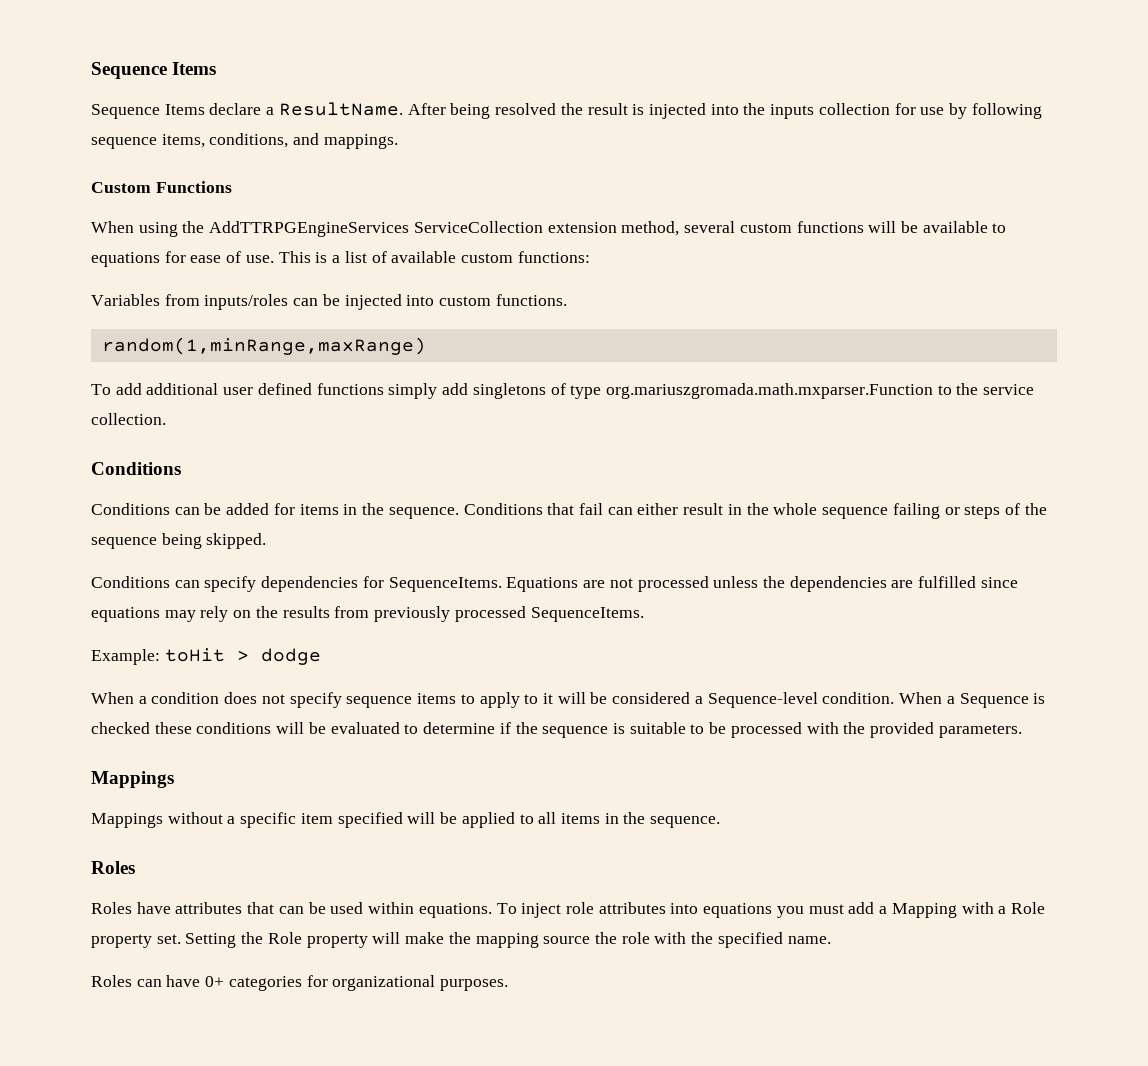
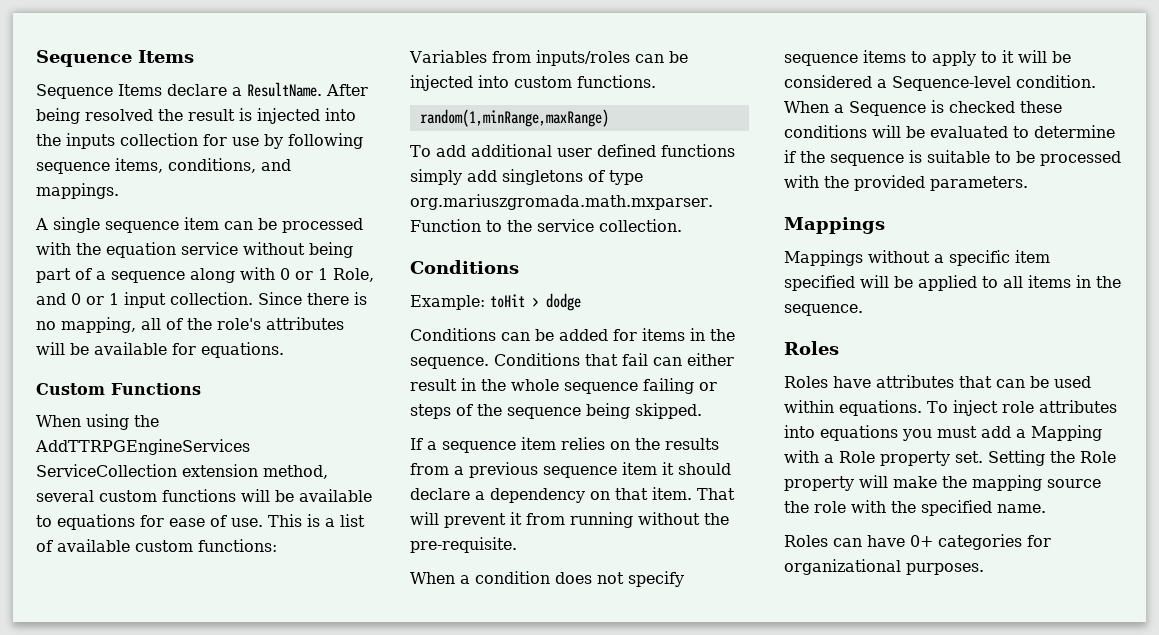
+ A single sequence item can be processed with the equation service without being part of a sequence along with 0 or 1 Role, and 0 or 1 input collection. Since there is no mapping, all of the role's attributes will be available for equations.
+ Example: toHit > dodge
- Conditions can specify dependencies for SequenceItems. Equations are not processed unless the dependencies are fulfilled since equations may rely on the results from previously processed SequenceItems.
- Example: toHit > dodge
+ If a sequence item relies on the results from a previous sequence item it should declare a dependency on that item. That will prevent it from running without the pre-requisite.

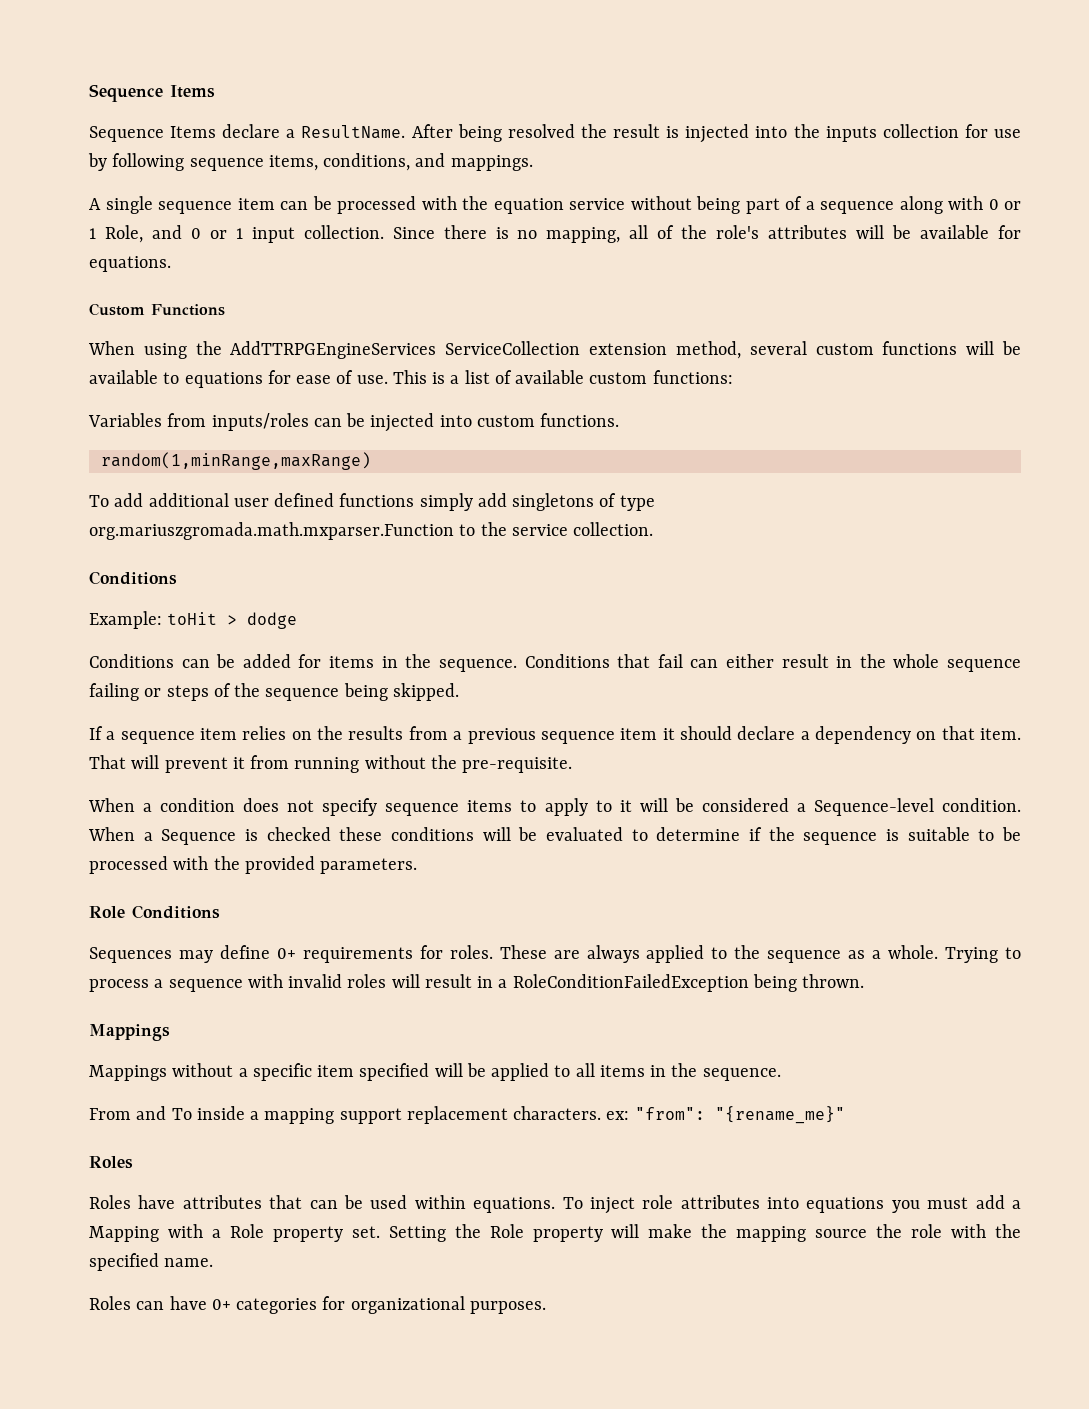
+ Role Conditions
+ Sequences may define 0+ requirements for roles. These are always applied to the sequence as a whole. Trying to process a sequence with invalid roles will result in a RoleConditionFailedException being thrown.
+ From and To inside a mapping support replacement characters. ex: "from": "{rename_me}"

